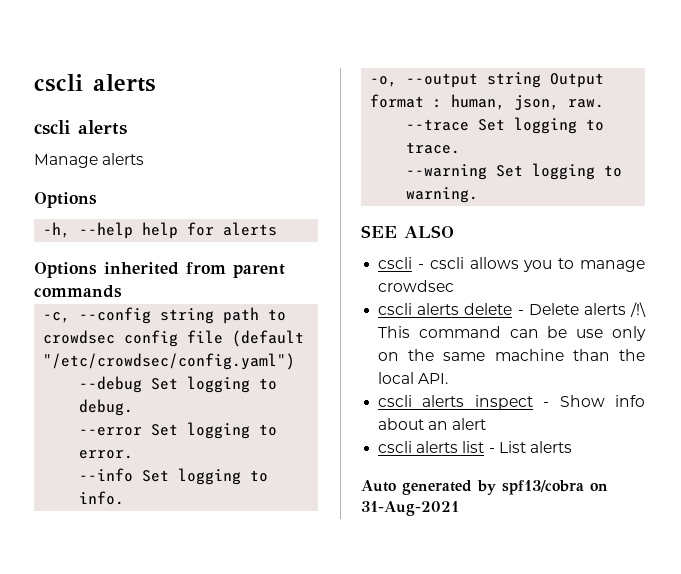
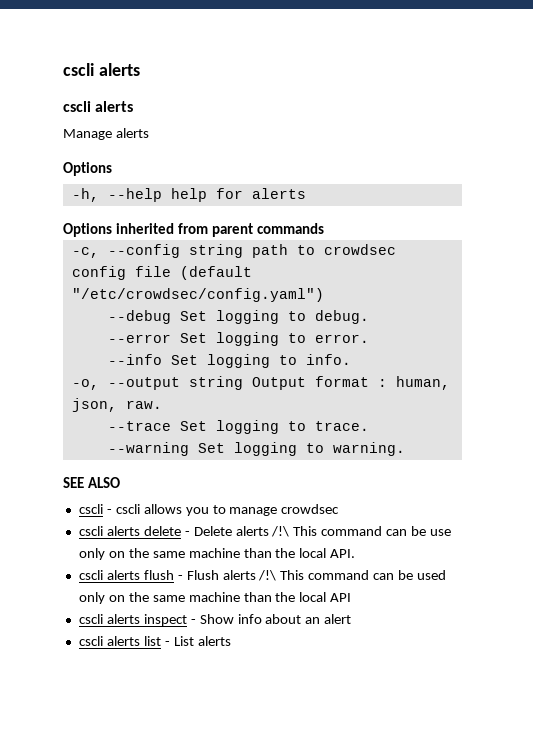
+ cscli alerts flush - Flush alerts /!\ This command can be used only on the same machine than the local API
- Auto generated by spf13/cobra on 31-Aug-2021

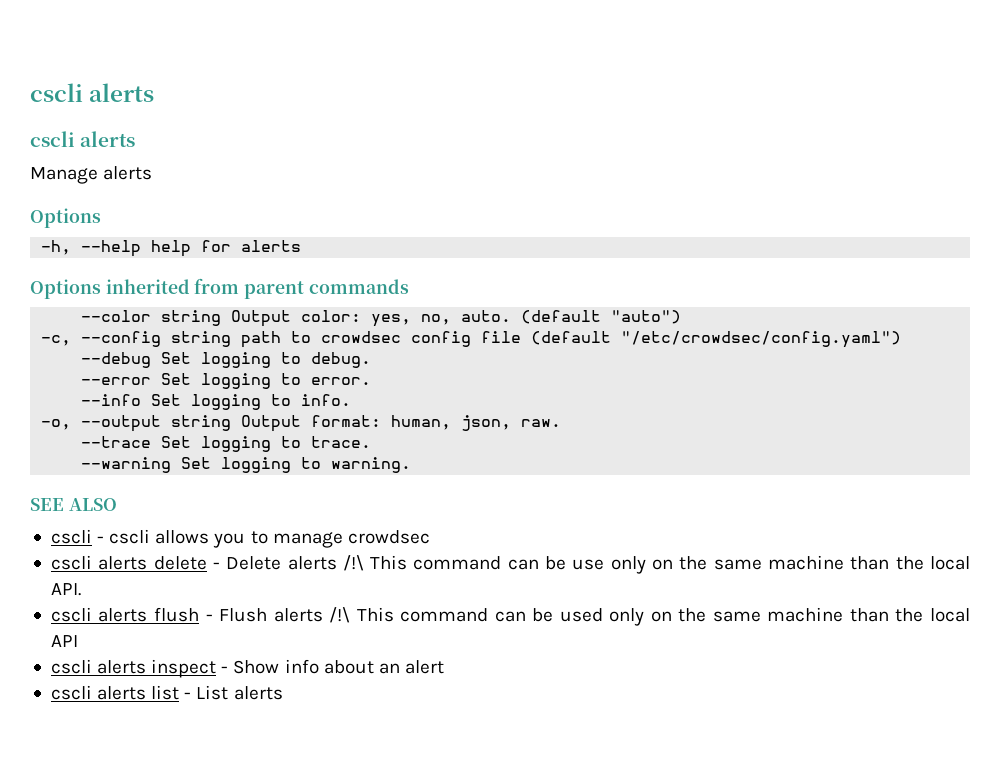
+ --color string Output color: yes, no, auto. (default "auto")
- -o, --output string Output format : human, json, raw.
+ -o, --output string Output format: human, json, raw.

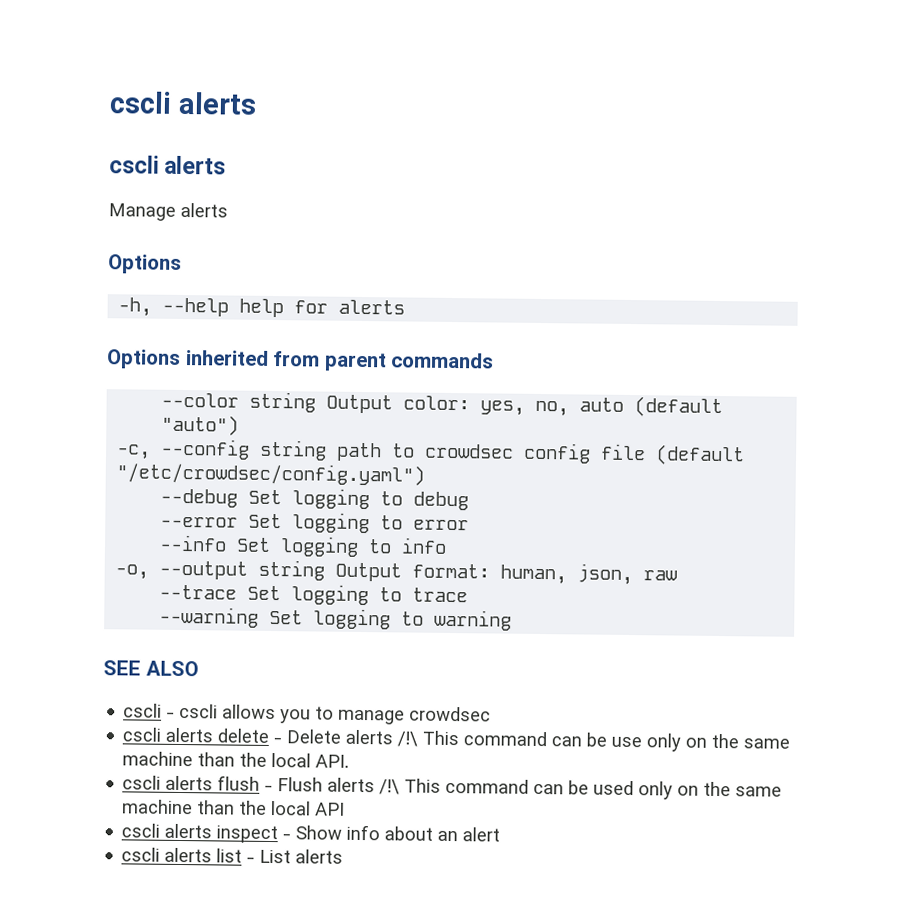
- --color string Output color: yes, no, auto. (default "auto")
+ --color string Output color: yes, no, auto (default "auto")
- --debug Set logging to debug.
+ --debug Set logging to debug
- --error Set logging to error.
+ --error Set logging to error
- --info Set logging to info.
+ --info Set logging to info
- -o, --output string Output format: human, json, raw.
+ -o, --output string Output format: human, json, raw
- --trace Set logging to trace.
+ --trace Set logging to trace
- --warning Set logging to warning.
+ --warning Set logging to warning

